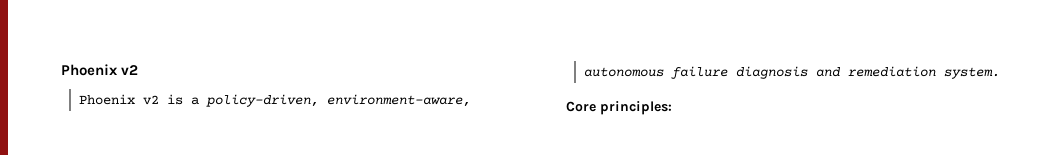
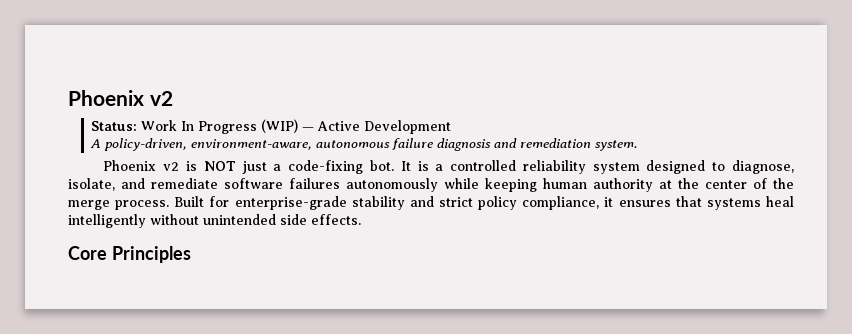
- Phoenix v2 is a policy-driven, environment-aware, autonomous failure diagnosis and remediation system.
+ Status: Work In Progress (WIP) — Active Development
+ A policy-driven, environment-aware, autonomous failure diagnosis and remediation system.
+ Phoenix v2 is NOT just a code-fixing bot. It is a controlled reliability system designed to diagnose, isolate, and remediate software failures autonomously while keeping human authority at the center of the merge process. Built for enterprise-grade stability and strict policy compliance, it ensures that systems heal intelligently without unintended side effects.
- Core principles:
+ Core Principles

